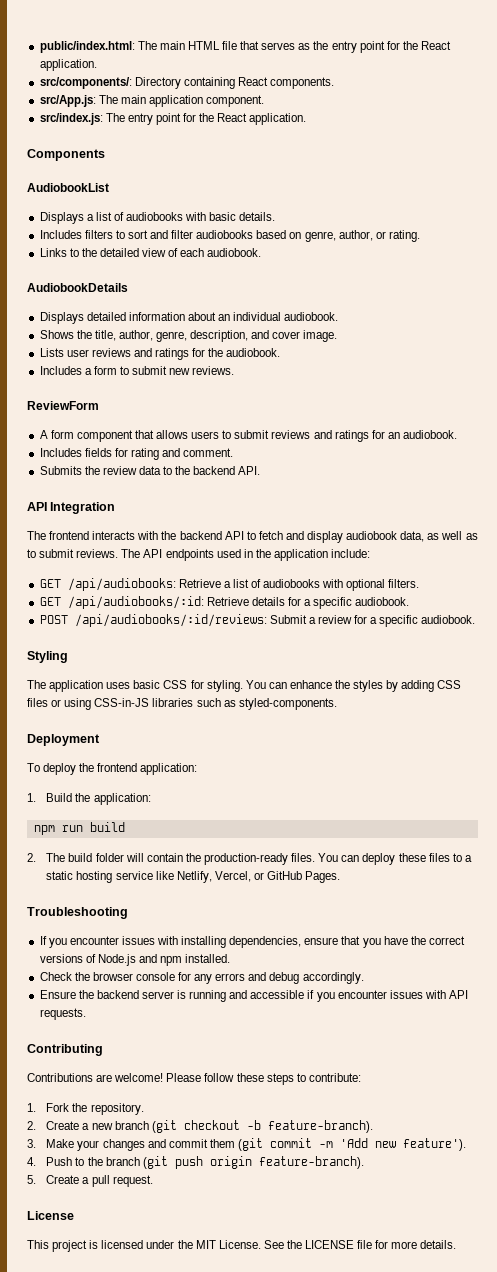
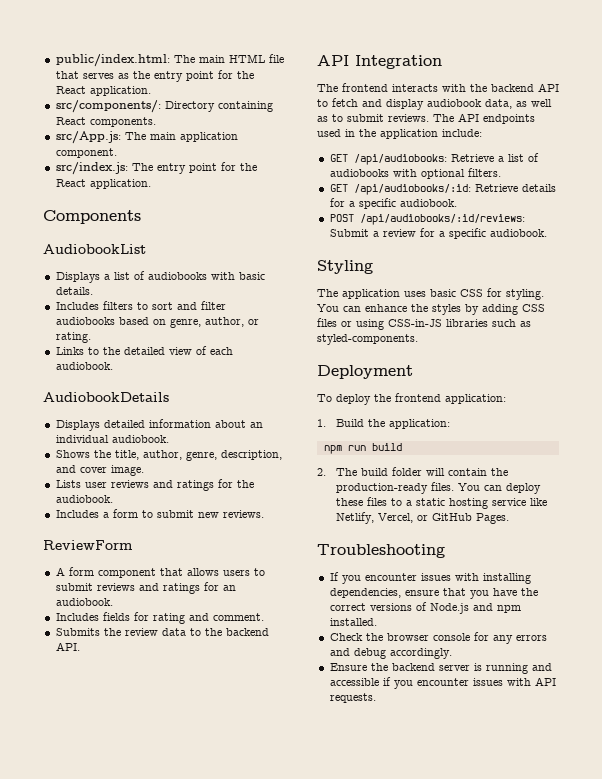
- Contributing
- Contributions are welcome! Please follow these steps to contribute:
- 1. Fork the repository.
- 2. Create a new branch (git checkout -b feature-branch).
- 3. Make your changes and commit them (git commit -m 'Add new feature').
- 4. Push to the branch (git push origin feature-branch).
- 5. Create a pull request.
- License
- This project is licensed under the MIT License. See the LICENSE file for more details.

